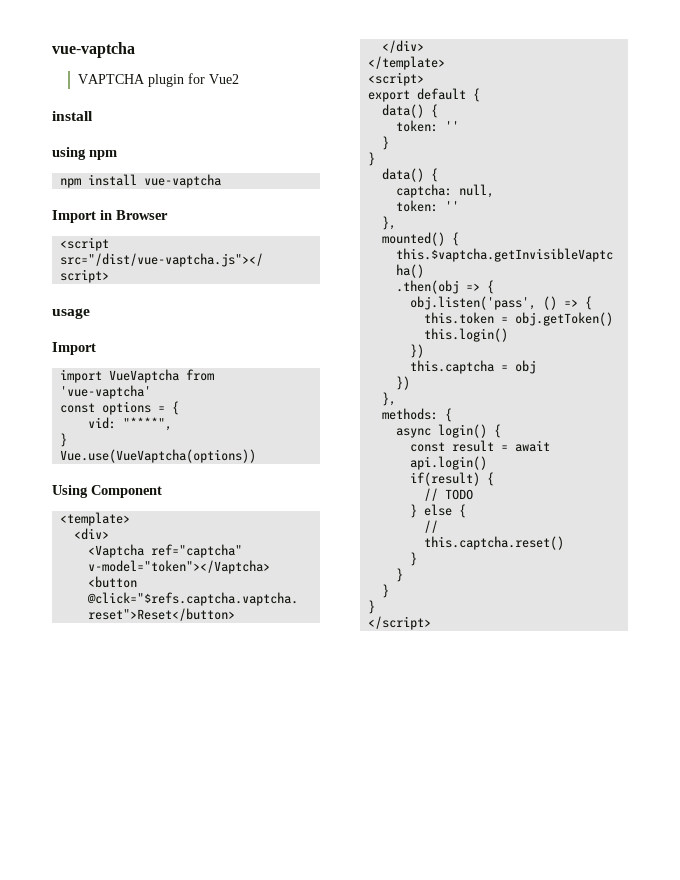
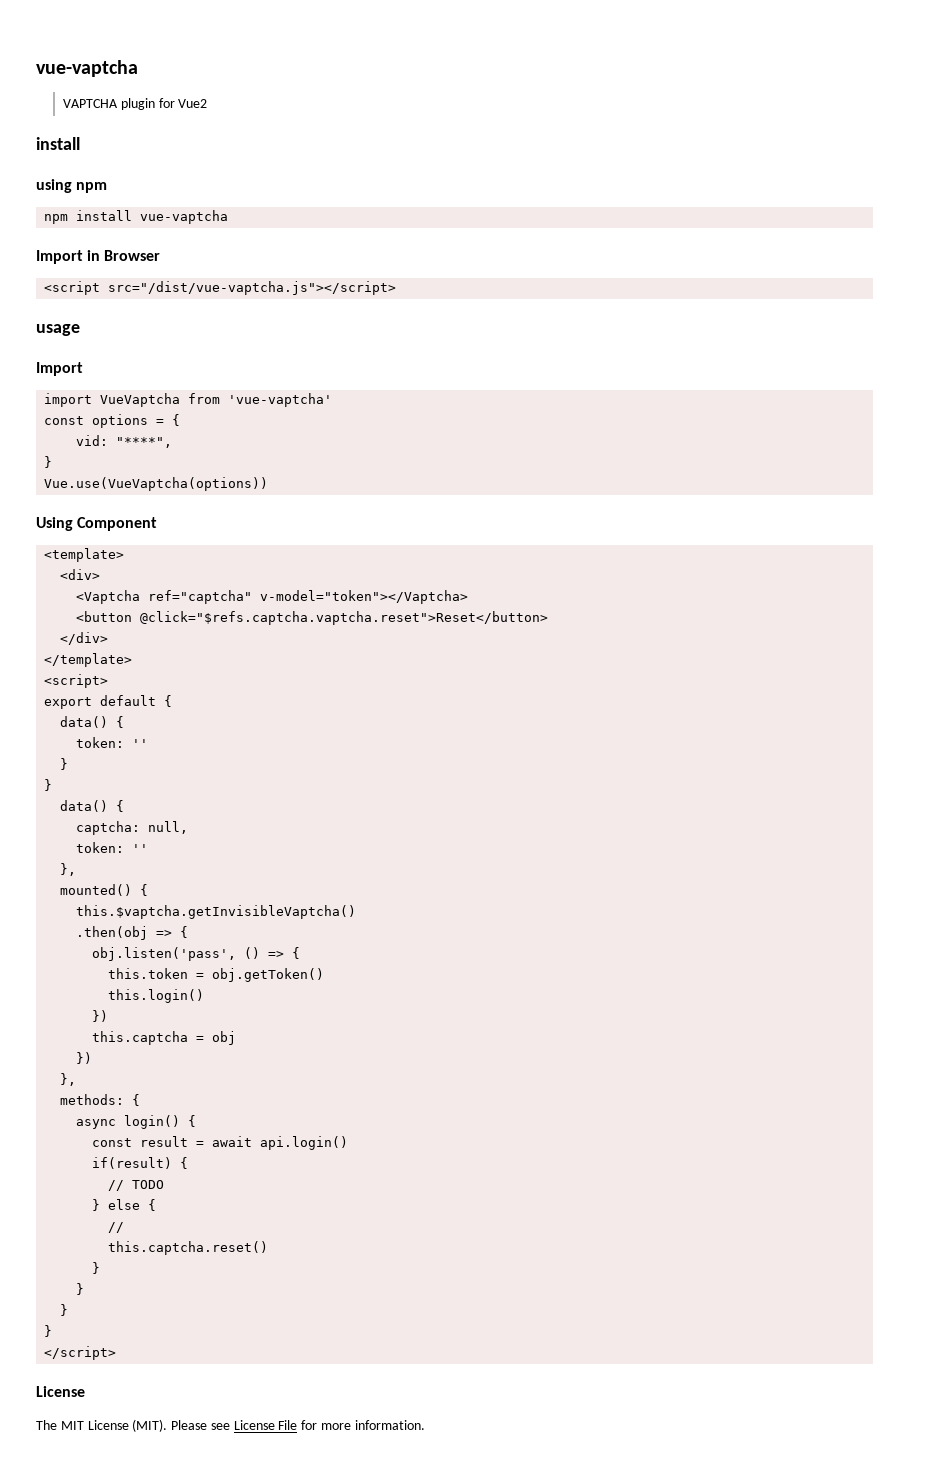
  </script>
+ License
+ The MIT License (MIT). Please see License File for more information.

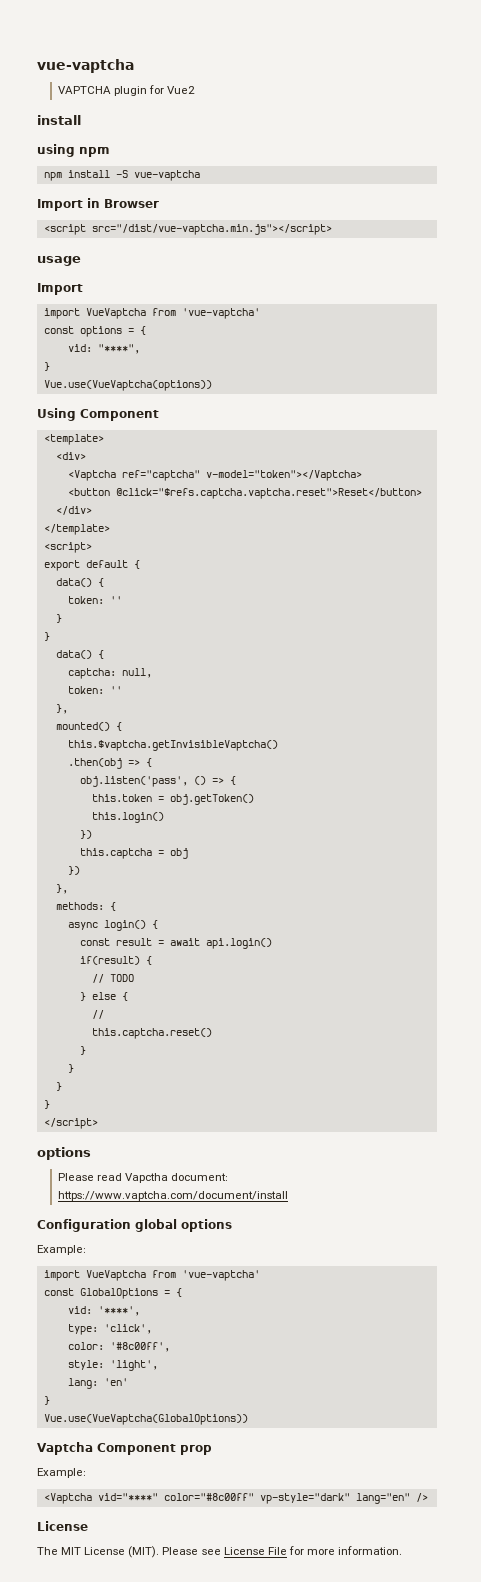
- npm install vue-vaptcha
+ npm install -S vue-vaptcha
- <script src="/dist/vue-vaptcha.js"></script>
+ <script src="/dist/vue-vaptcha.min.js"></script>
  </script>
+ options
+ Please read Vapctha document: https://www.vaptcha.com/document/install
+ Configuration global options
+ Example:
+ import VueVaptcha from 'vue-vaptcha'
+ const GlobalOptions = {
+ vid: '****',
+ type: 'click',
+ color: '#8c00ff',
+ style: 'light',
+ lang: 'en'
+ }
+ Vue.use(VueVaptcha(GlobalOptions))
+ Vaptcha Component prop
+ Example:
+ <Vaptcha vid="****" color="#8c00ff" vp-style="dark" lang="en" />

